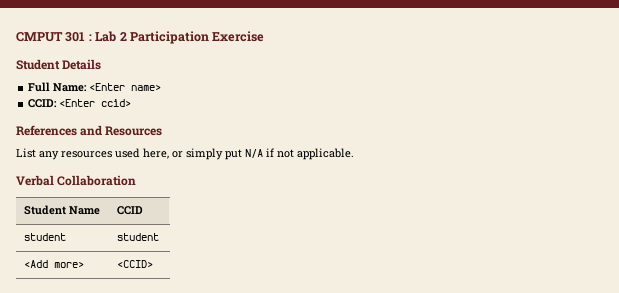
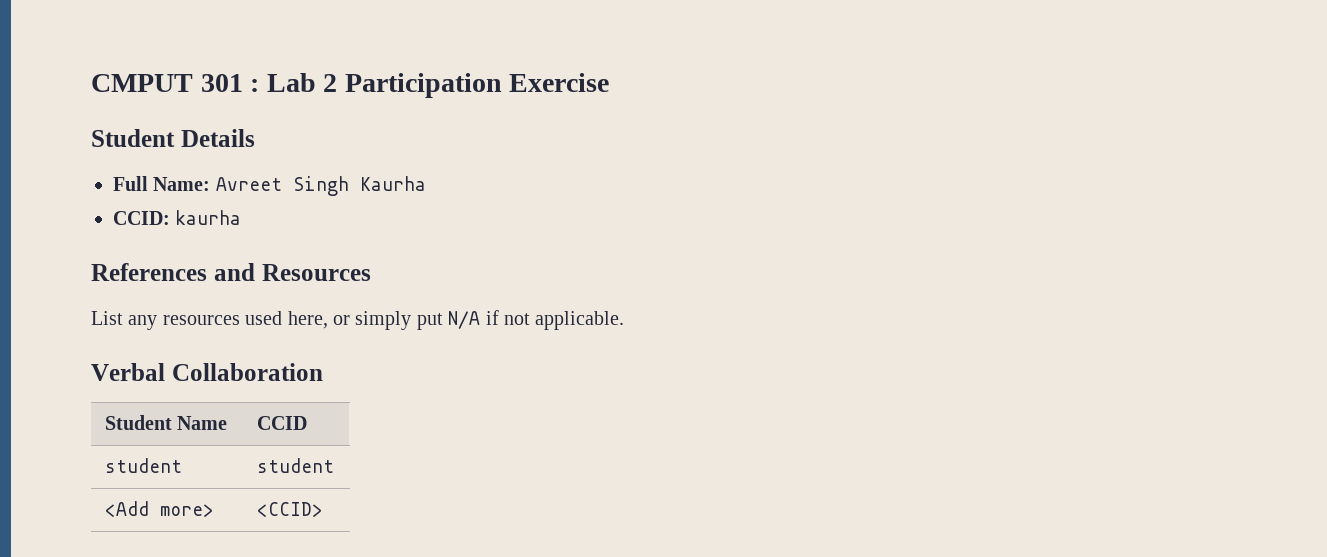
- Full Name: <Enter name>
+ Full Name: Avreet Singh Kaurha
- CCID: <Enter ccid>
+ CCID: kaurha

